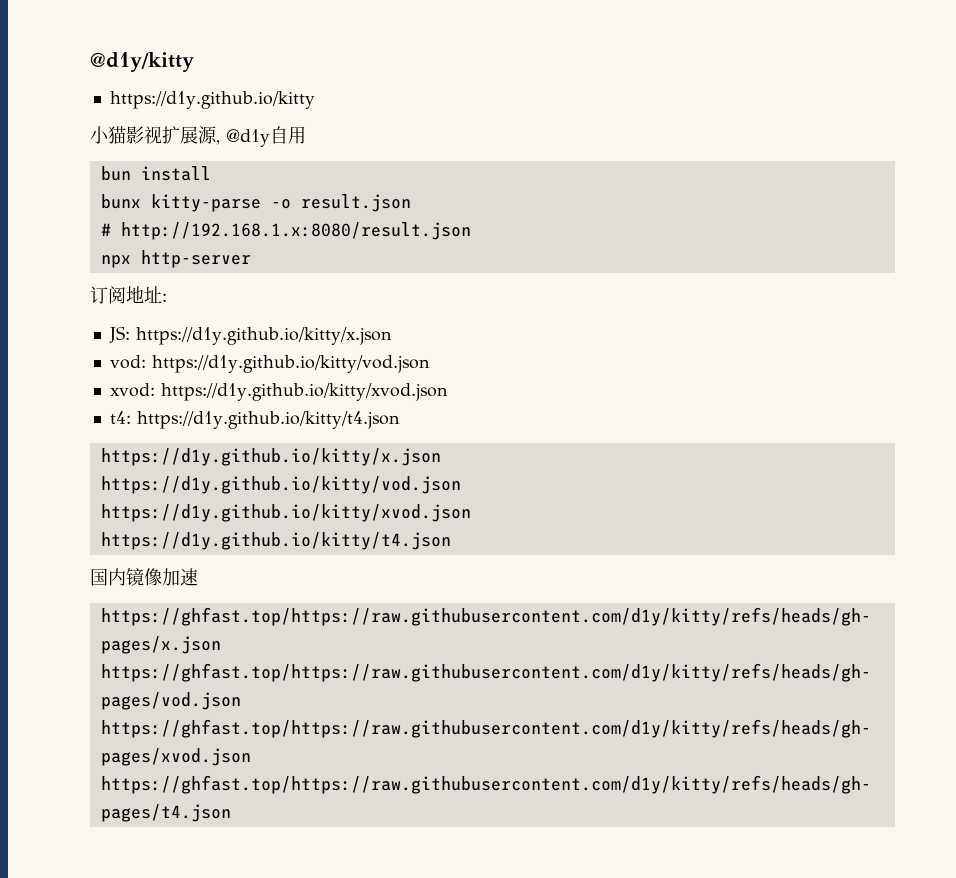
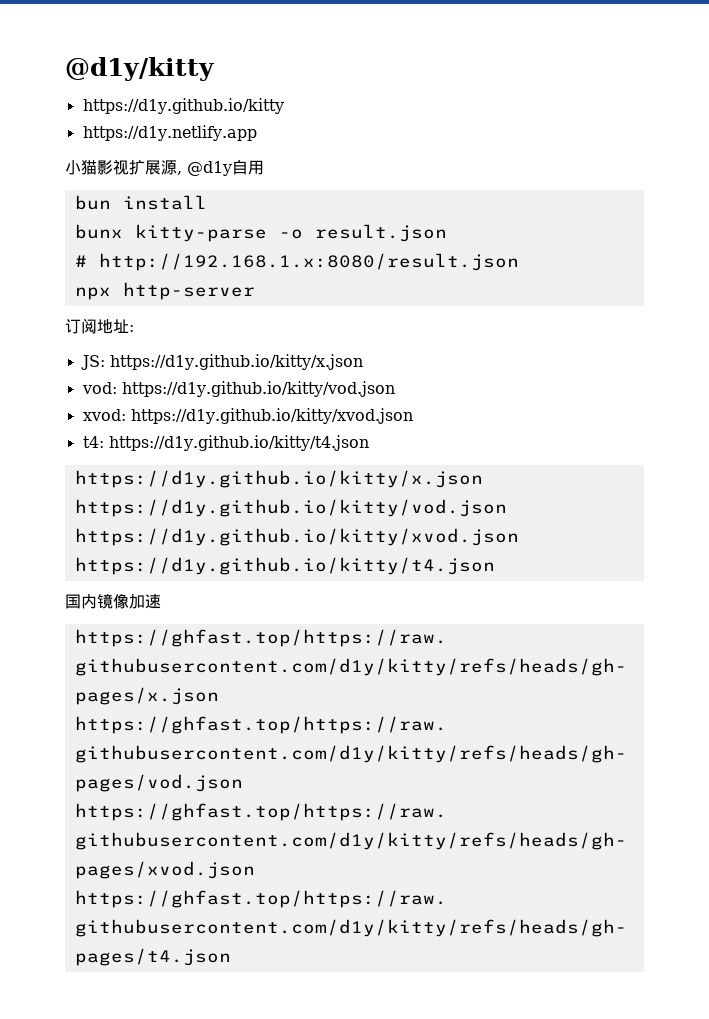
+ https://d1y.netlify.app

